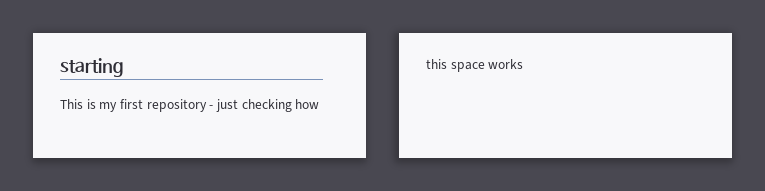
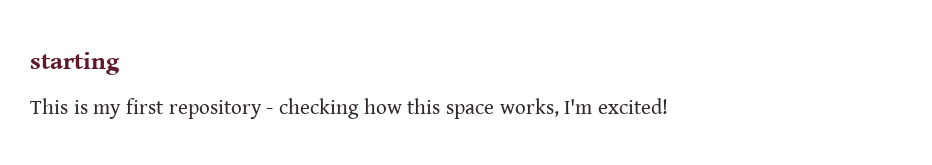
- This is my first repository - just checking how this space works
+ This is my first repository - checking how this space works, I'm excited!

